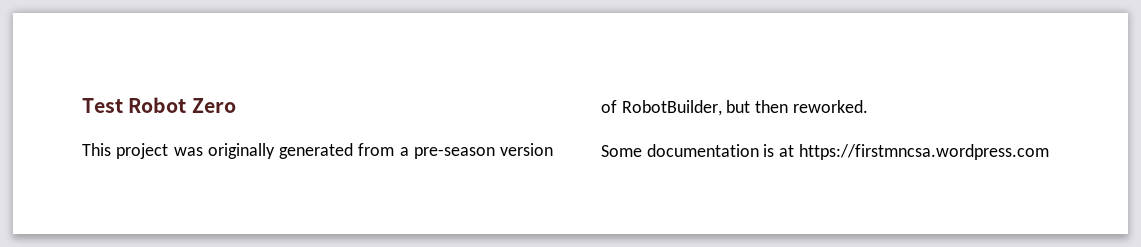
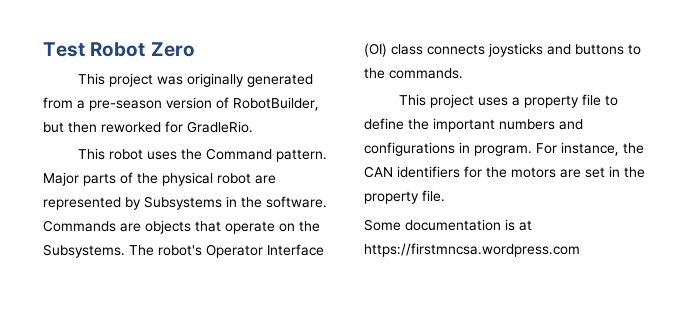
- This project was originally generated from a pre-season version of RobotBuilder, but then reworked.
+ This project was originally generated from a pre-season version of RobotBuilder, but then reworked for GradleRio.
+ This robot uses the Command pattern. Major parts of the physical robot are represented by Subsystems in the software. Commands are objects that operate on the Subsystems. The robot's Operator Interface (OI) class connects joysticks and buttons to the commands.
+ This project uses a property file to define the important numbers and configurations in program. For instance, the CAN identifiers for the motors are set in the property file.

